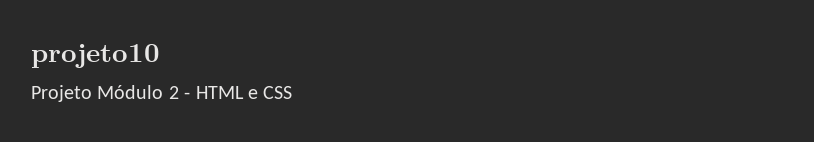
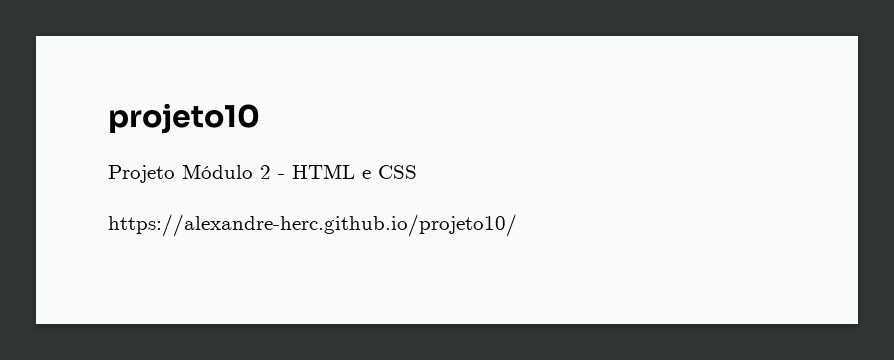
+ https://alexandre-herc.github.io/projeto10/

